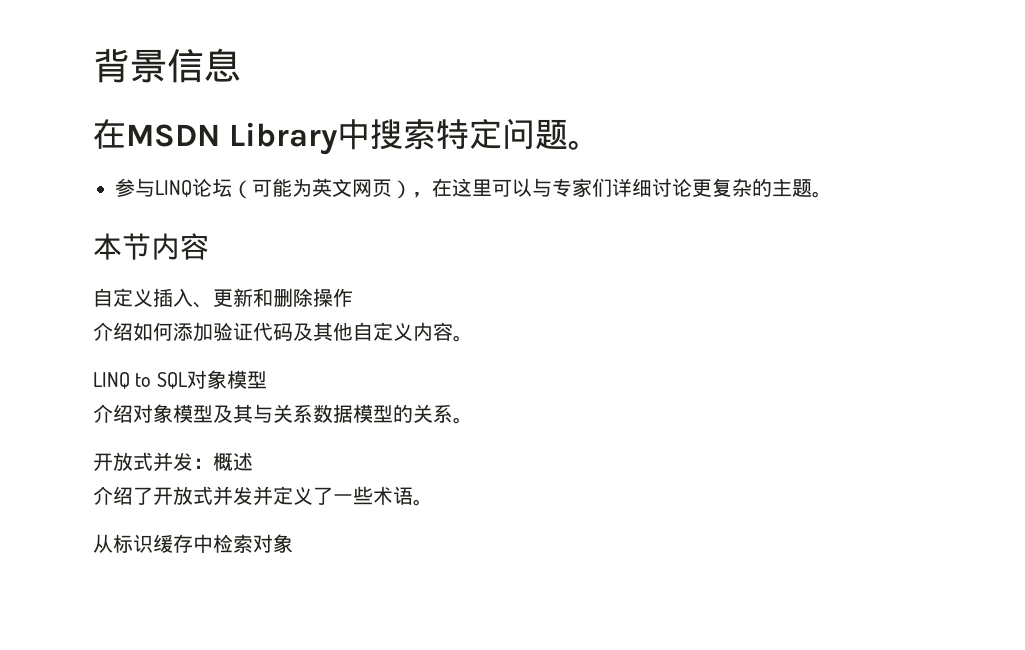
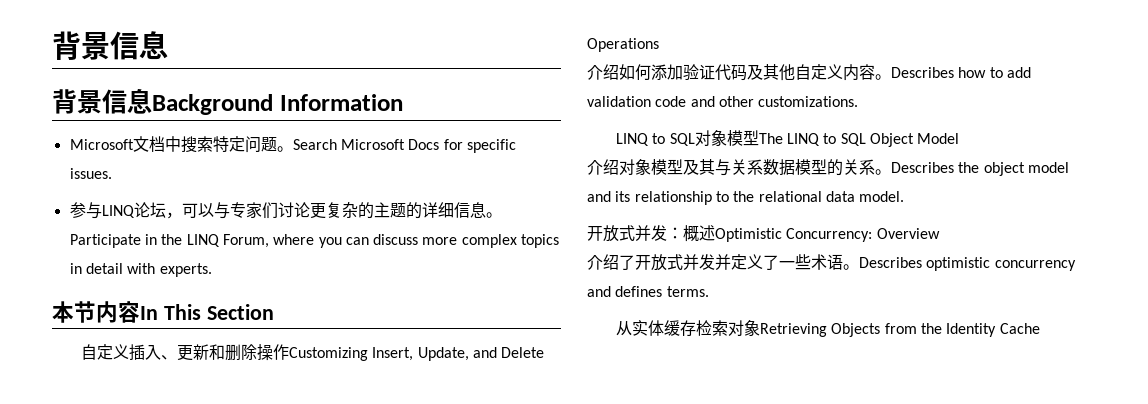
- 在MSDN Library中搜索特定问题。
- 参与LINQ论坛（可能为英文网页），在这里可以与专家们详细讨论更复杂的主题。
+ 背景信息Background Information
+ Microsoft文档中搜索特定问题。Search Microsoft Docs for specific issues.
+ 参与LINQ论坛，可以与专家们讨论更复杂的主题的详细信息。Participate in the LINQ Forum, where you can discuss more complex topics in detail with experts.
- 本节内容
+ 本节内容In This Section
- 自定义插入、更新和删除操作
+ 自定义插入、更新和删除操作Customizing Insert, Update, and Delete Operations
+ Describes how to add validation code and other customizations.
- LINQ to SQL对象模型
+ LINQ to SQL对象模型The LINQ to SQL Object Model
+ Describes the object model and its relationship to the relational data model.
- 开放式并发：概述
+ 开放式并发：概述Optimistic Concurrency: Overview
- 介绍了开放式并发并定义了一些术语。
- 从标识缓存中检索对象
+ 介绍了开放式并发并定义了一些术语。Describes optimistic concurrency and defines terms.
+ 从实体缓存检索对象Retrieving Objects from the Identity Cache

